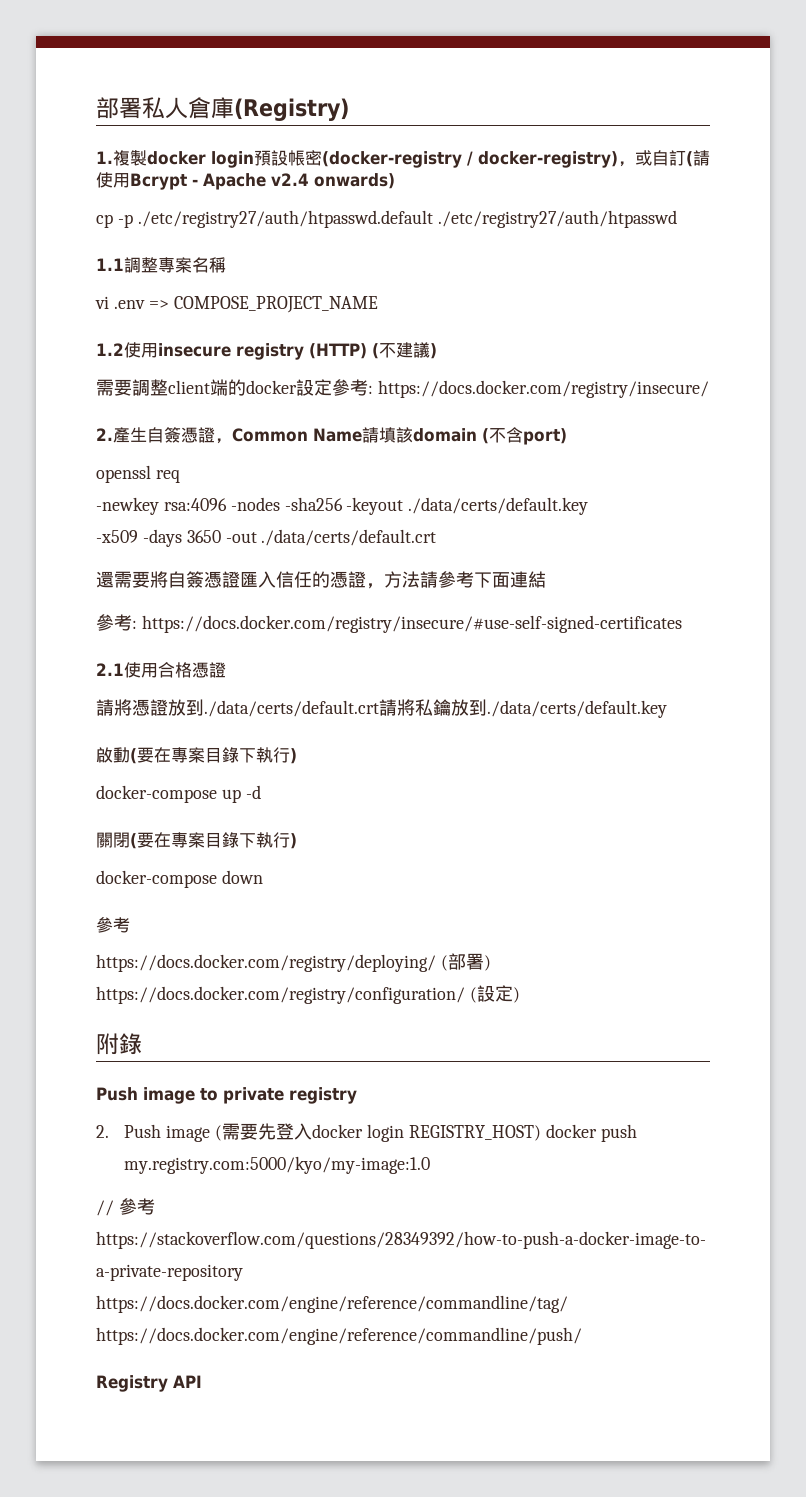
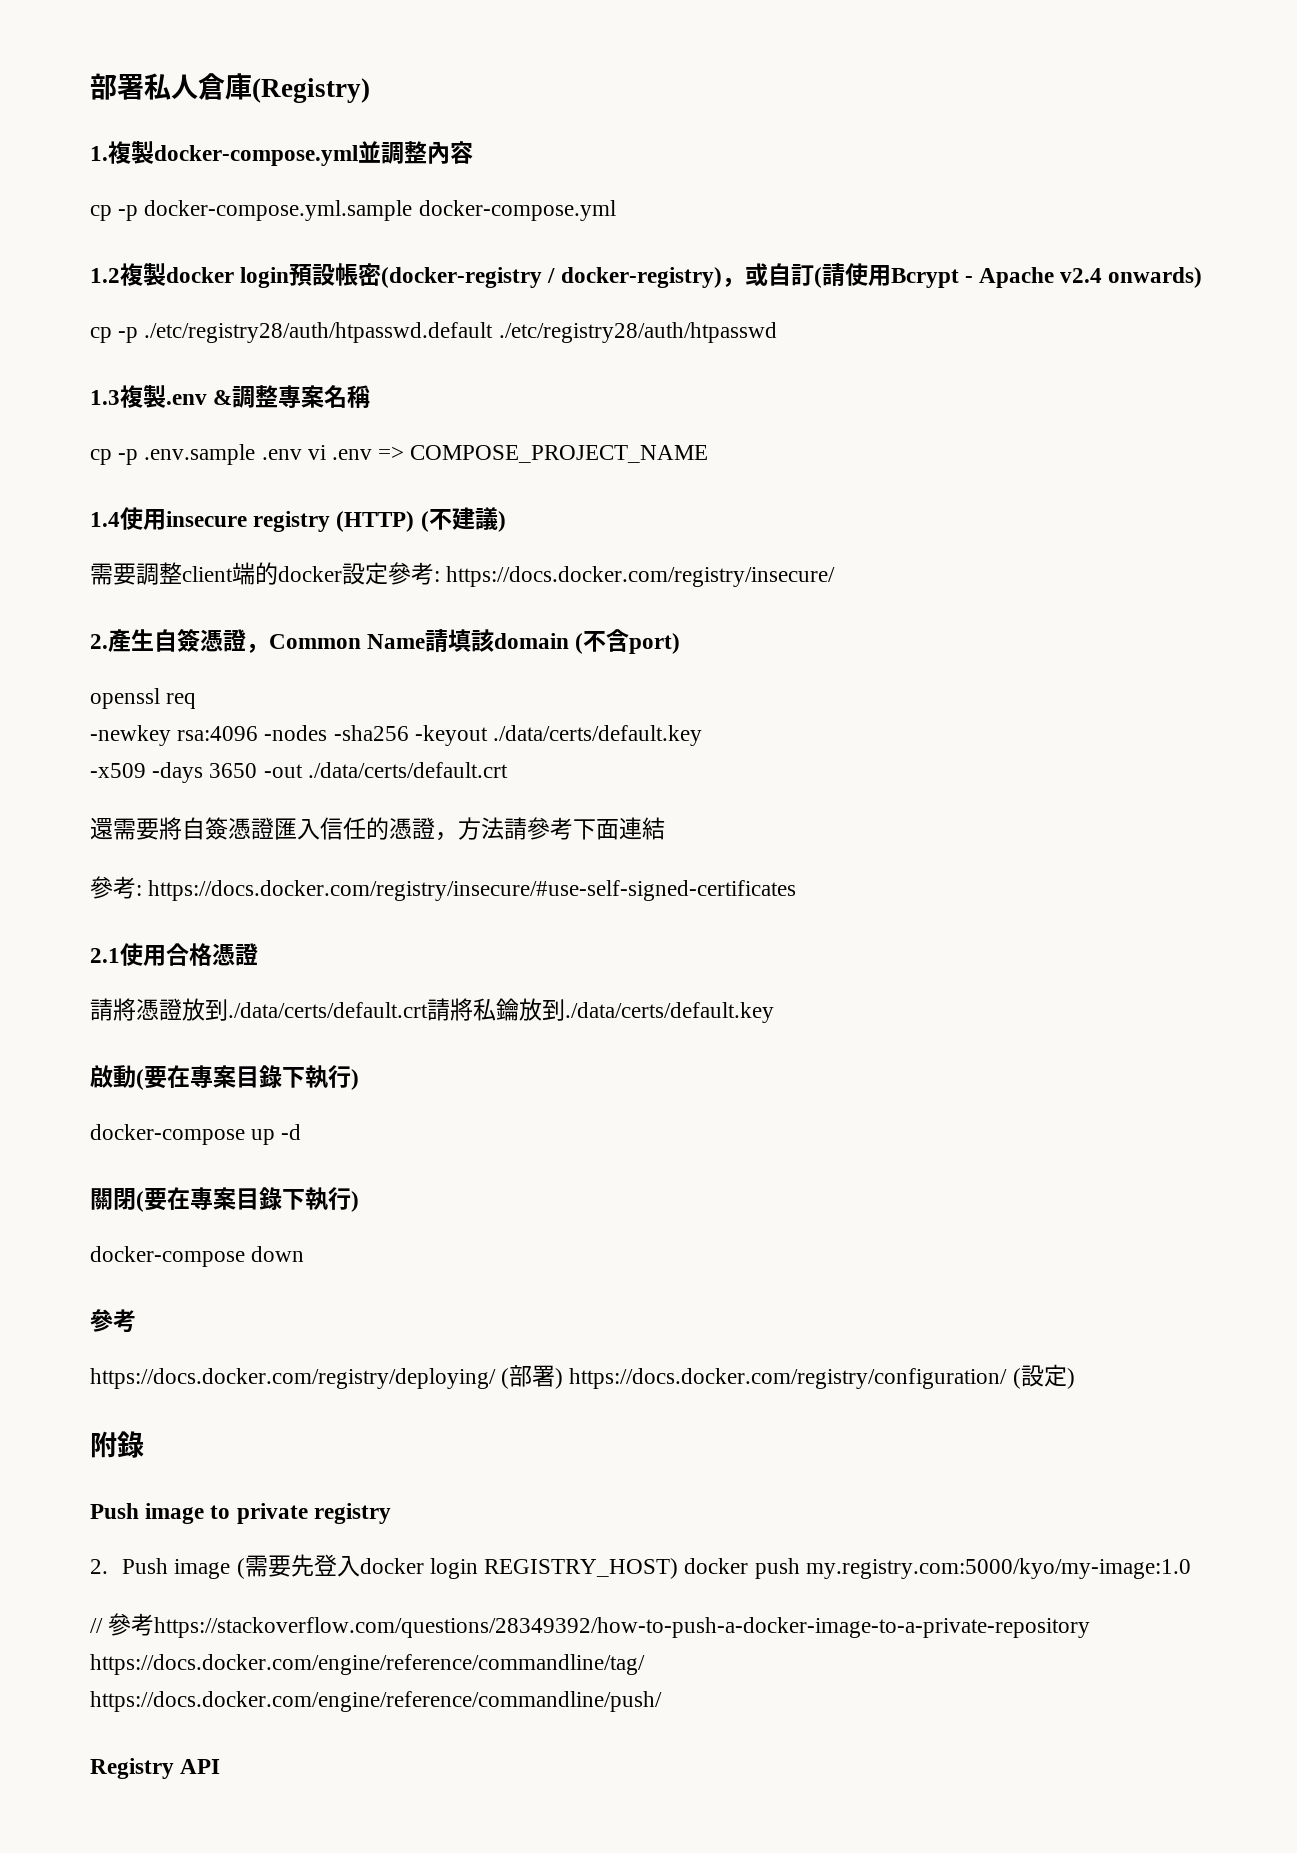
- 1.複製docker login預設帳密(docker-registry / docker-registry)，或自訂(請使用Bcrypt - Apache v2.4 onwards)
+ 1.複製docker-compose.yml並調整內容
+ cp -p docker-compose.yml.sample docker-compose.yml
+ 1.2複製docker login預設帳密(docker-registry / docker-registry)，或自訂(請使用Bcrypt - Apache v2.4 onwards)
- cp -p ./etc/registry27/auth/htpasswd.default ./etc/registry27/auth/htpasswd
- 1.1調整專案名稱
+ cp -p ./etc/registry28/auth/htpasswd.default ./etc/registry28/auth/htpasswd
+ 1.3複製.env &調整專案名稱
- vi .env => COMPOSE_PROJECT_NAME
+ cp -p .env.sample .env vi .env => COMPOSE_PROJECT_NAME
- 1.2使用insecure registry (HTTP) (不建議)
+ 1.4使用insecure registry (HTTP) (不建議)

